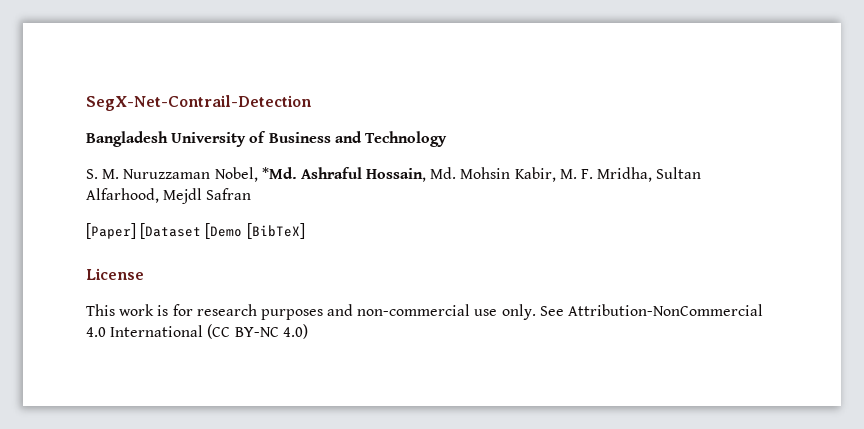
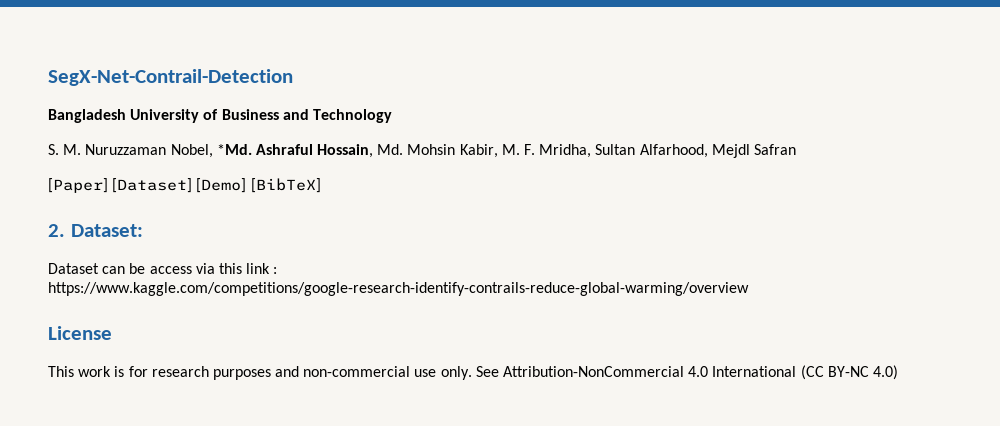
- [Paper] [Dataset [Demo [BibTeX]
+ [Paper] [Dataset] [Demo] [BibTeX]
+ 2. Dataset:
+ Dataset can be access via this link : https://www.kaggle.com/competitions/google-research-identify-contrails-reduce-global-warming/overview

